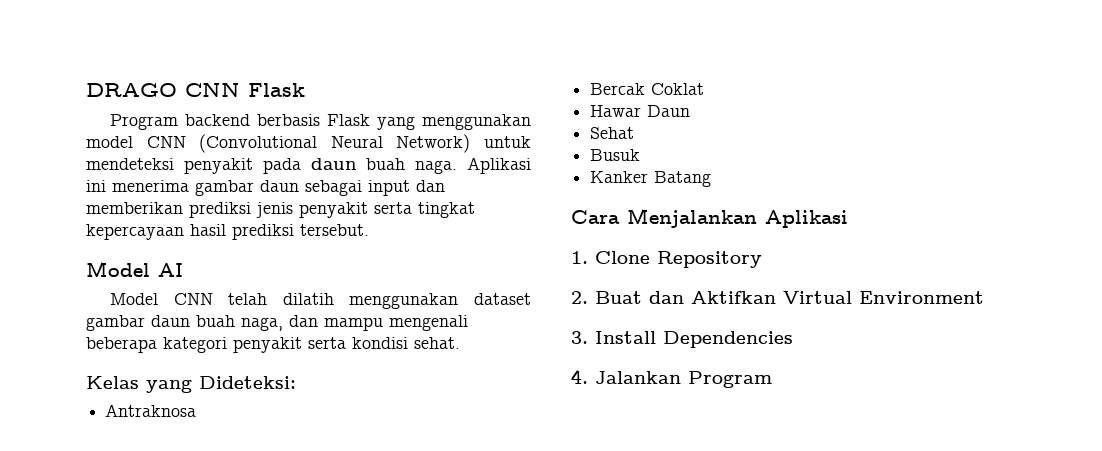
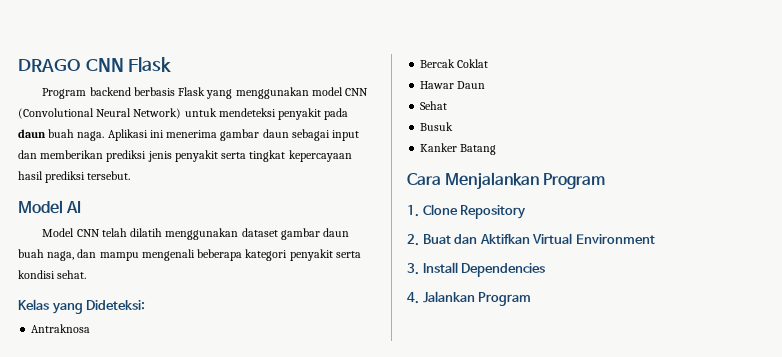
- Cara Menjalankan Aplikasi
+ Cara Menjalankan Program

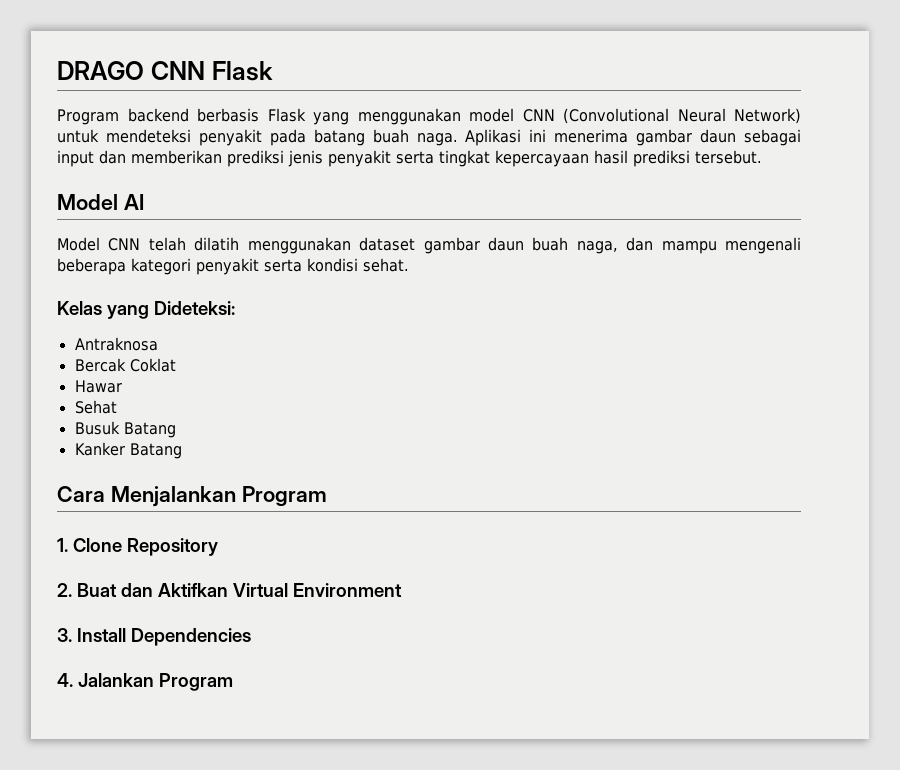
- Program backend berbasis Flask yang menggunakan model CNN (Convolutional Neural Network) untuk mendeteksi penyakit pada daun buah naga.
+ Program backend berbasis Flask yang menggunakan model CNN (Convolutional Neural Network) untuk mendeteksi penyakit pada batang buah naga.
- Hawar Daun
+ Hawar
- Busuk
+ Busuk Batang

